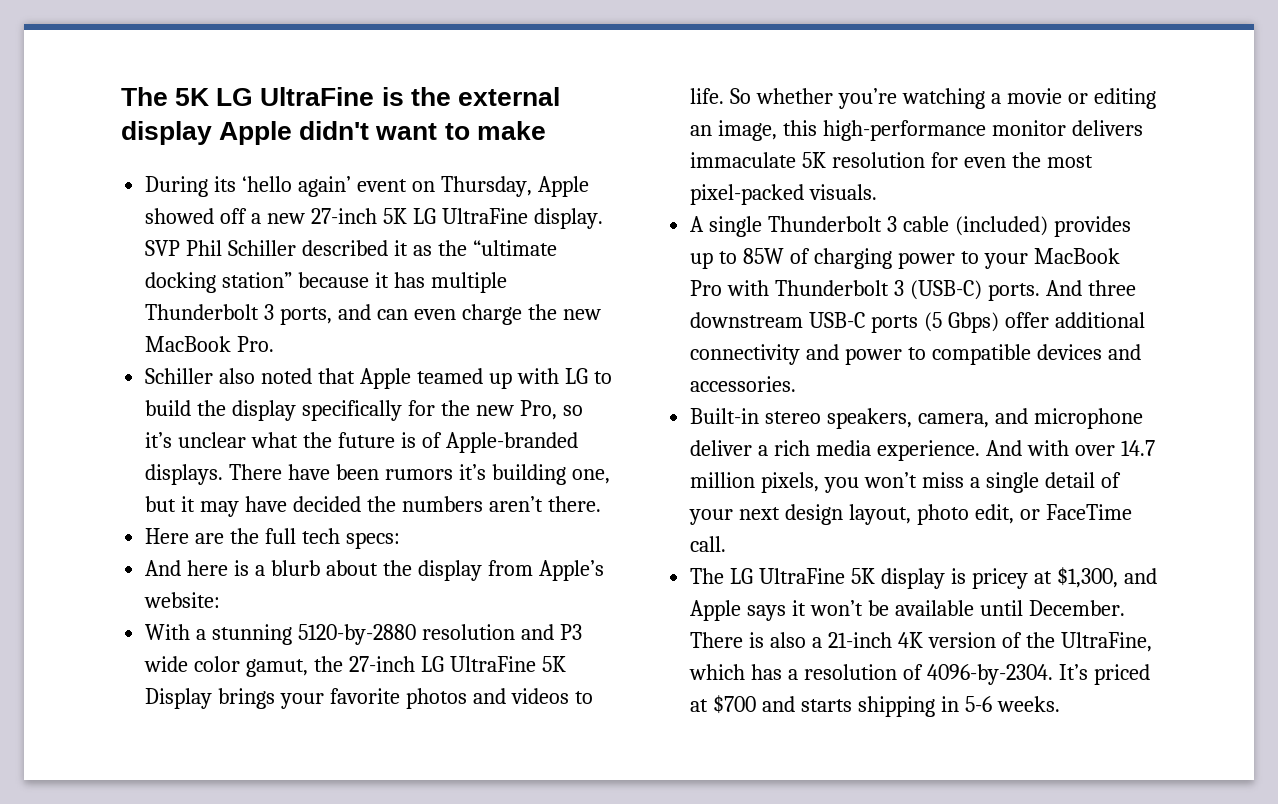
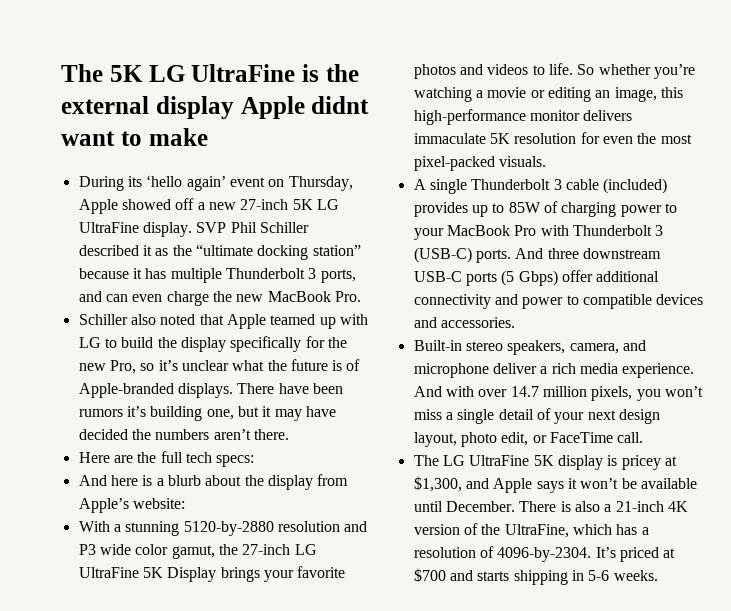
- The 5K LG UltraFine is the external display Apple didn't want to make
+ The 5K LG UltraFine is the external display Apple didnt want to make

